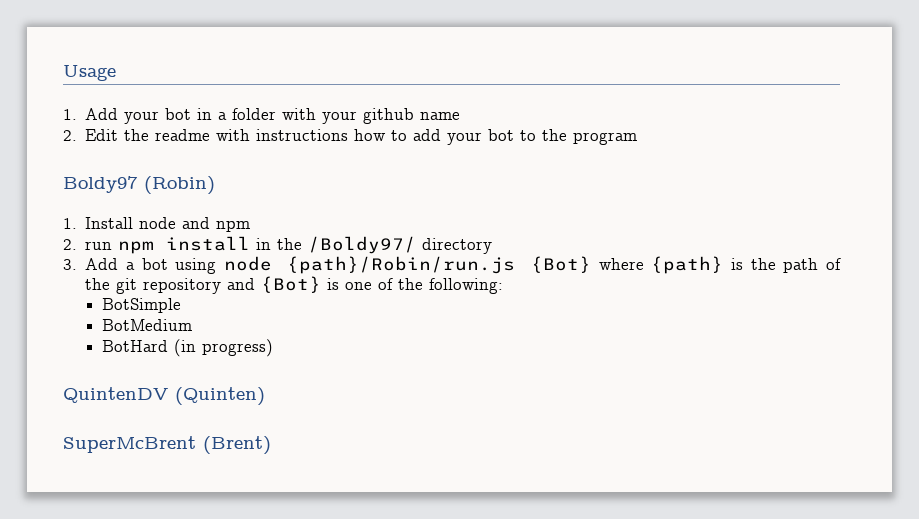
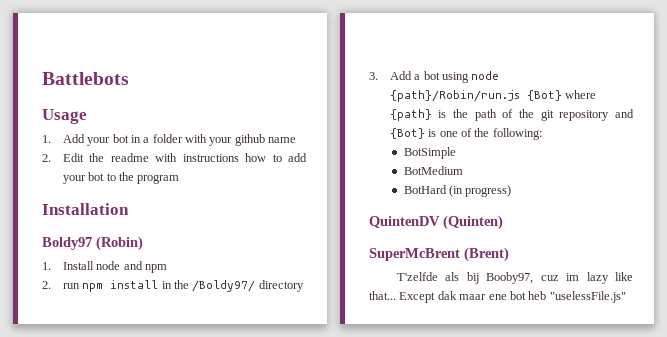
+ Battlebots
+ Installation
+ T'zelfde als bij Booby97, cuz im lazy like that... Except dak maar ene bot heb "uselessFile.js"

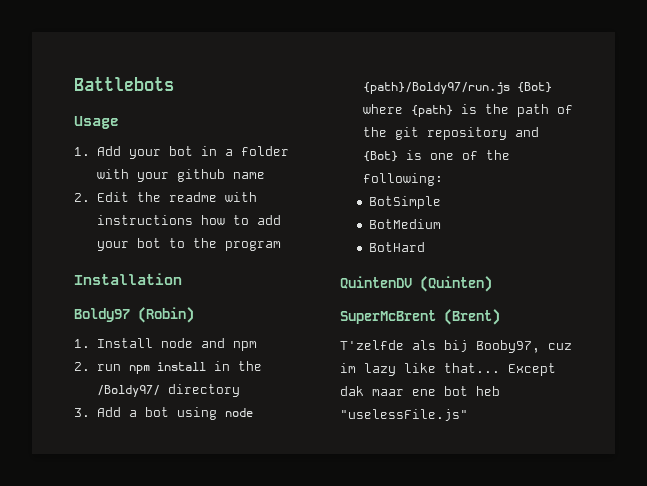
- 3. Add a bot using node {path}/Robin/run.js {Bot} where {path} is the path of the git repository and {Bot} is one of the following:
+ 3. Add a bot using node {path}/Boldy97/run.js {Bot} where {path} is the path of the git repository and {Bot} is one of the following:
- BotHard (in progress)
+ BotHard

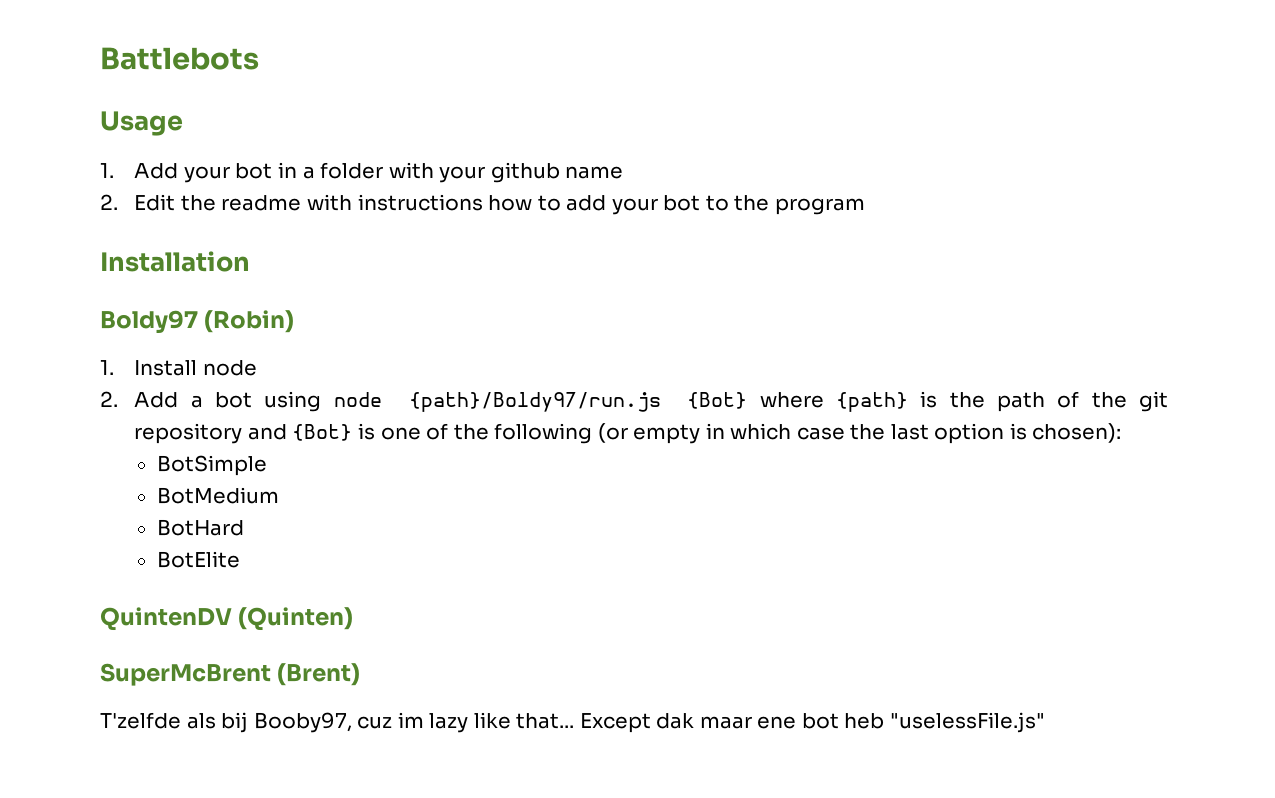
- 1. Install node and npm
- 2. run npm install in the /Boldy97/ directory
- 3. Add a bot using node {path}/Boldy97/run.js {Bot} where {path} is the path of the git repository and {Bot} is one of the following:
+ 1. Install node
+ 2. Add a bot using node {path}/Boldy97/run.js {Bot} where {path} is the path of the git repository and {Bot} is one of the following (or empty in which case the last option is chosen):
+ BotElite

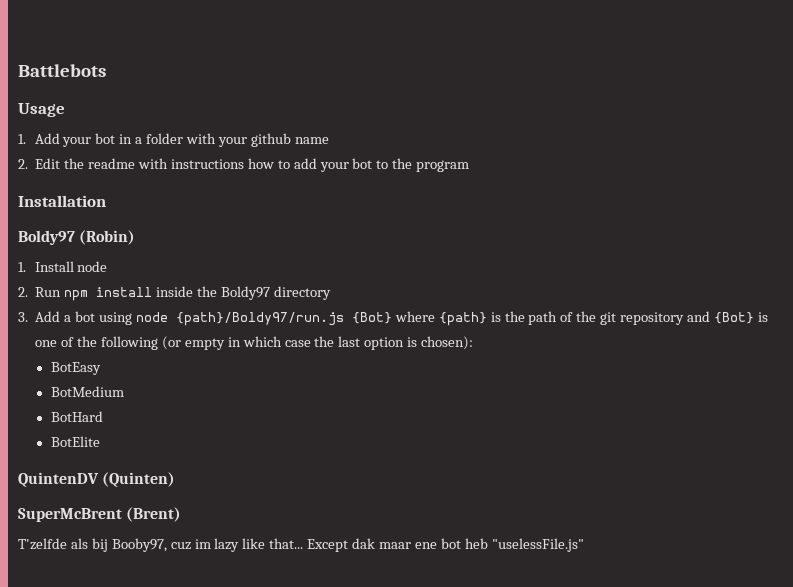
- 2. Add a bot using node {path}/Boldy97/run.js {Bot} where {path} is the path of the git repository and {Bot} is one of the following (or empty in which case the last option is chosen):
+ 2. Run npm install inside the Boldy97 directory
+ 3. Add a bot using node {path}/Boldy97/run.js {Bot} where {path} is the path of the git repository and {Bot} is one of the following (or empty in which case the last option is chosen):
- BotSimple
+ BotEasy

